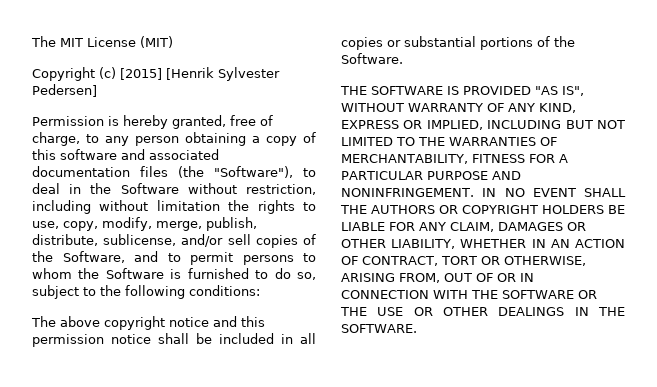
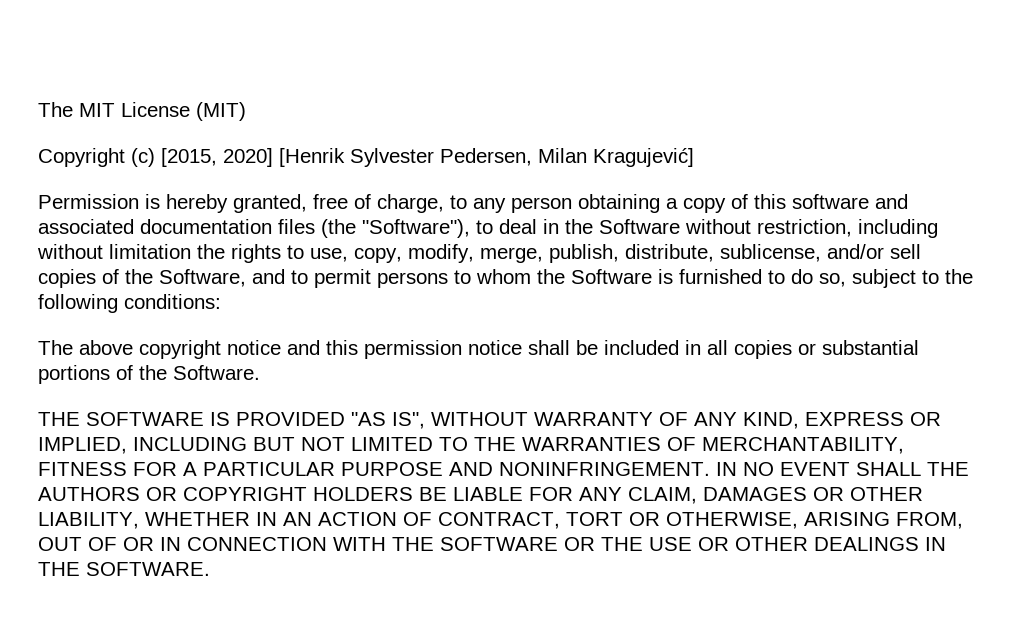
- Copyright (c) [2015] [Henrik Sylvester Pedersen]
+ Copyright (c) [2015, 2020] [Henrik Sylvester Pedersen, Milan Kragujević]

